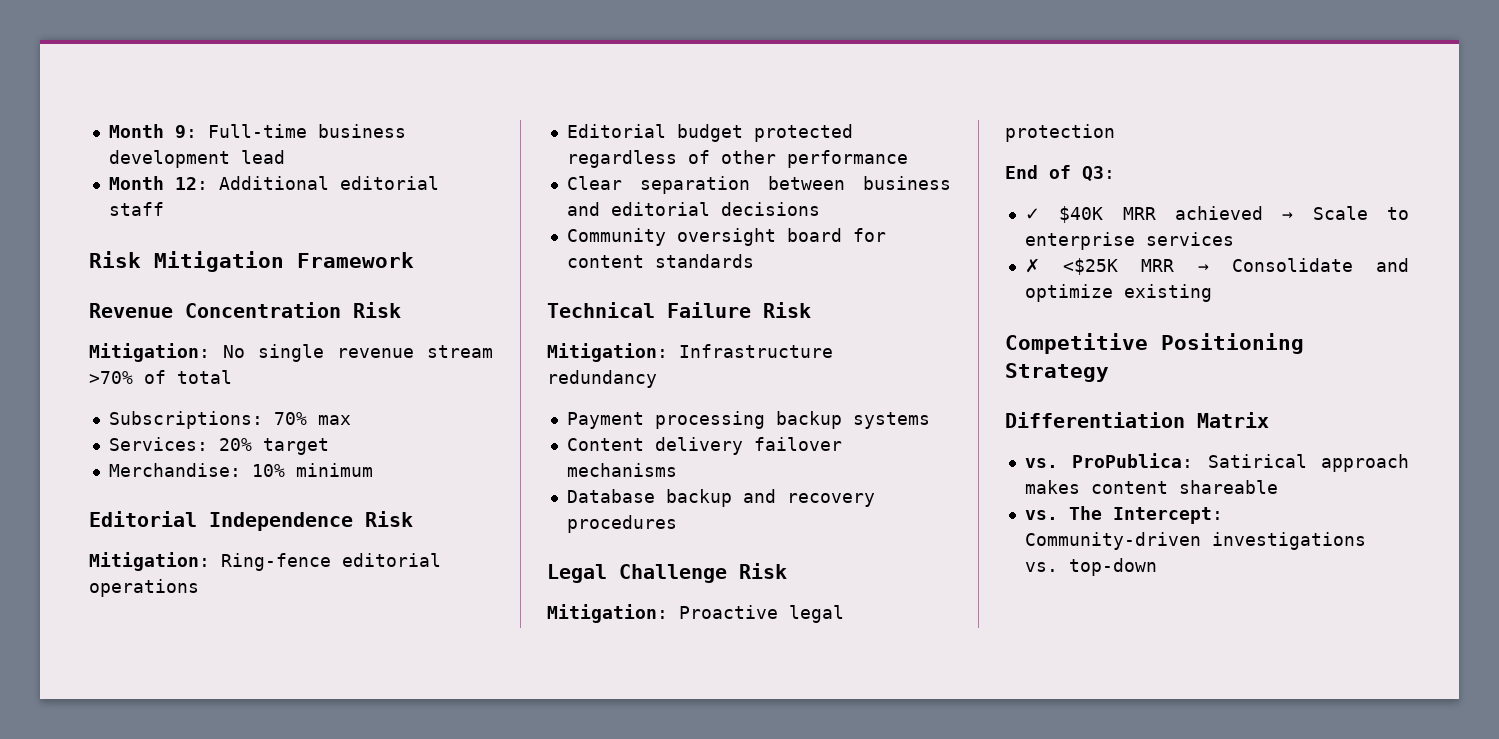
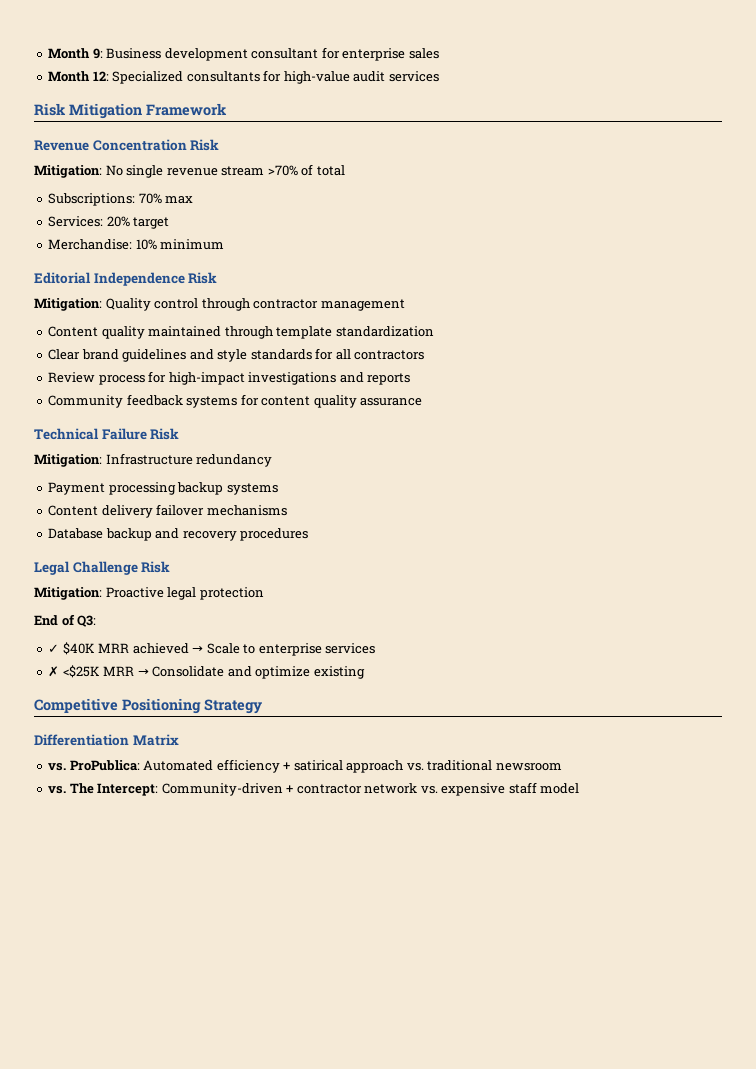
- Month 9: Full-time business development lead
- Month 12: Additional editorial staff
+ Month 9: Business development consultant for enterprise sales
+ Month 12: Specialized consultants for high-value audit services
- Mitigation: Ring-fence editorial operations
- Editorial budget protected regardless of other performance
- Clear separation between business and editorial decisions
- Community oversight board for content standards
+ Mitigation: Quality control through contractor management
+ Content quality maintained through template standardization
+ Clear brand guidelines and style standards for all contractors
+ Review process for high-impact investigations and reports
+ Community feedback systems for content quality assurance
- vs. ProPublica: Satirical approach makes content shareable
- vs. The Intercept: Community-driven investigations vs. top-down
+ vs. ProPublica: Automated efficiency + satirical approach vs. traditional newsroom
+ vs. The Intercept: Community-driven + contractor network vs. expensive staff model

